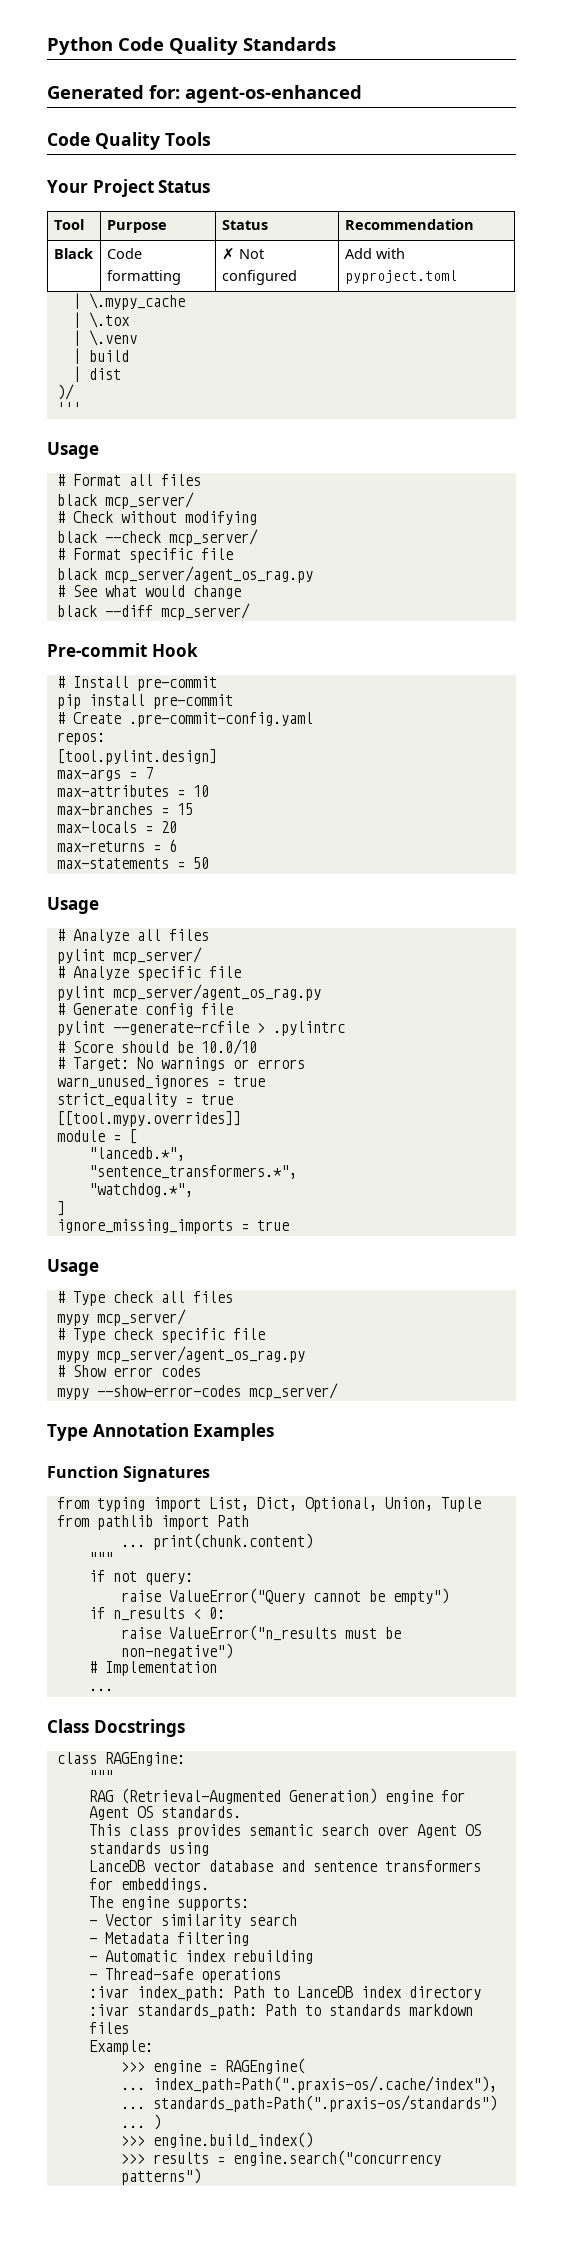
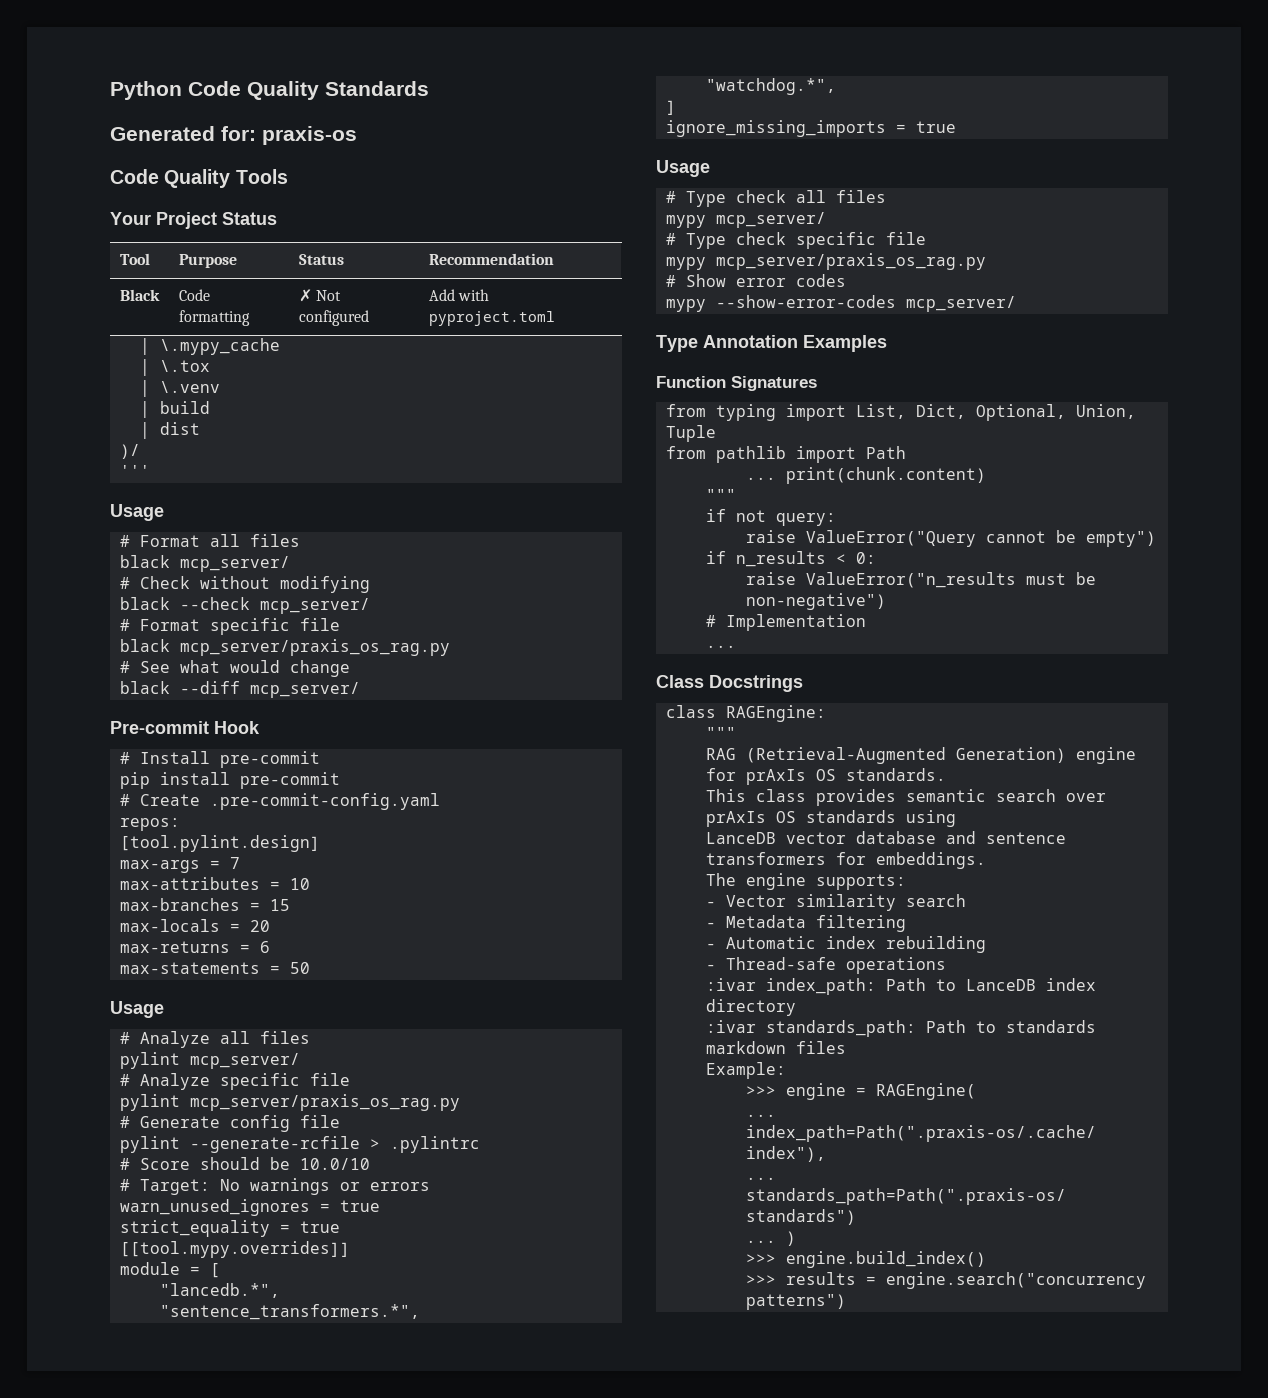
- Generated for: agent-os-enhanced
+ Generated for: praxis-os
- black mcp_server/agent_os_rag.py
+ black mcp_server/praxis_os_rag.py
- pylint mcp_server/agent_os_rag.py
+ pylint mcp_server/praxis_os_rag.py
- mypy mcp_server/agent_os_rag.py
+ mypy mcp_server/praxis_os_rag.py
- RAG (Retrieval-Augmented Generation) engine for Agent OS standards.
+ RAG (Retrieval-Augmented Generation) engine for prAxIs OS standards.
- This class provides semantic search over Agent OS standards using
+ This class provides semantic search over prAxIs OS standards using

